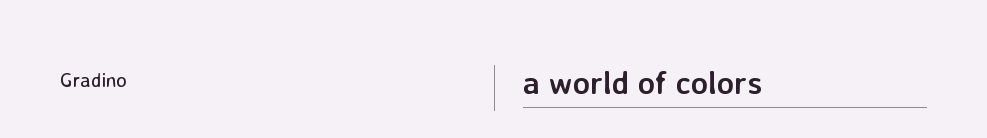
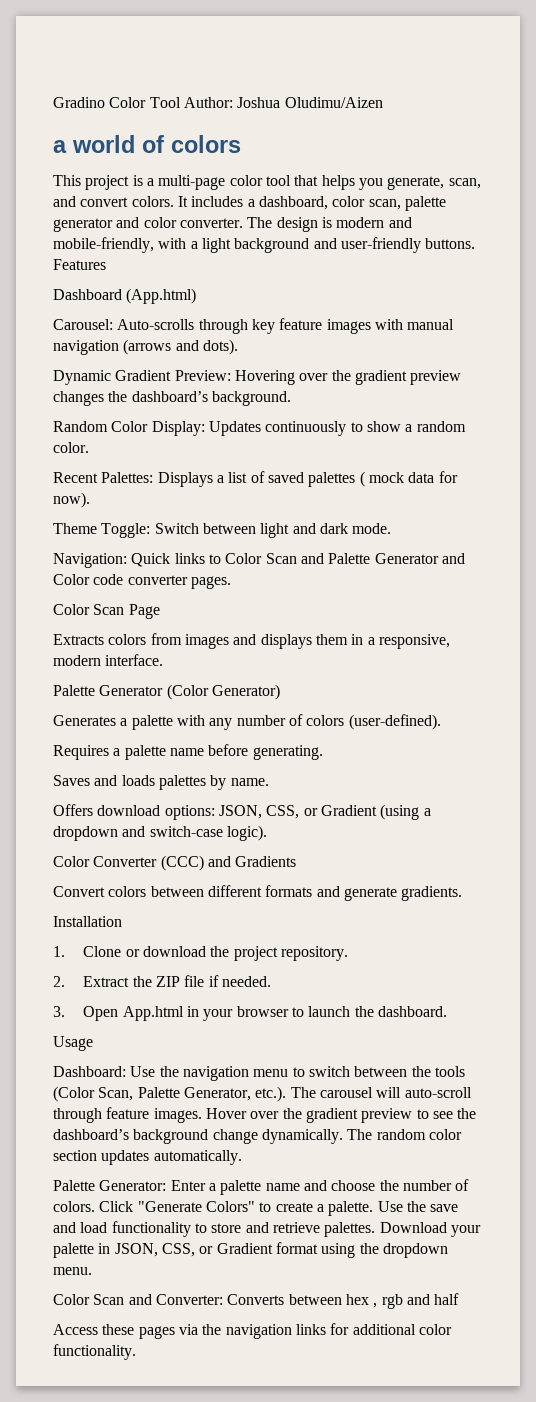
- Gradino
+ Gradino Color Tool Author: Joshua Oludimu/Aizen
+ This project is a multi-page color tool that helps you generate, scan, and convert colors. It includes a dashboard, color scan, palette generator and color converter. The design is modern and mobile-friendly, with a light background and user-friendly buttons. Features
+ Dashboard (App.html)
+ Carousel: Auto-scrolls through key feature images with manual navigation (arrows and dots).
+ Dynamic Gradient Preview: Hovering over the gradient preview changes the dashboard’s background.
+ Random Color Display: Updates continuously to show a random color.
+ Recent Palettes: Displays a list of saved palettes ( mock data for now).
+ Theme Toggle: Switch between light and dark mode.
+ Navigation: Quick links to Color Scan and Palette Generator and Color code converter pages.
+ Color Scan Page
+ Extracts colors from images and displays them in a responsive, modern interface.
+ Palette Generator (Color Generator)
+ Generates a palette with any number of colors (user-defined).
+ Requires a palette name before generating.
+ Saves and loads palettes by name.
+ Offers download options: JSON, CSS, or Gradient (using a dropdown and switch-case logic).
+ Color Converter (CCC) and Gradients
+ Convert colors between different formats and generate gradients.
+ Installation
+ 1. Clone or download the project repository.
+ 2. Extract the ZIP file if needed.
+ 3. Open App.html in your browser to launch the dashboard.
+ Usage
+ Dashboard: Use the navigation menu to switch between the tools (Color Scan, Palette Generator, etc.). The carousel will auto-scroll through feature images. Hover over the gradient preview to see the dashboard’s background change dynamically. The random color section updates automatically.
+ Palette Generator: Enter a palette name and choose the number of colors. Click "Generate Colors" to create a palette. Use the save and load functionality to store and retrieve palettes. Download your palette in JSON, CSS, or Gradient format using the dropdown menu.
+ Color Scan and Converter: Converts between hex , rgb and half
+ Access these pages via the navigation links for additional color functionality.

